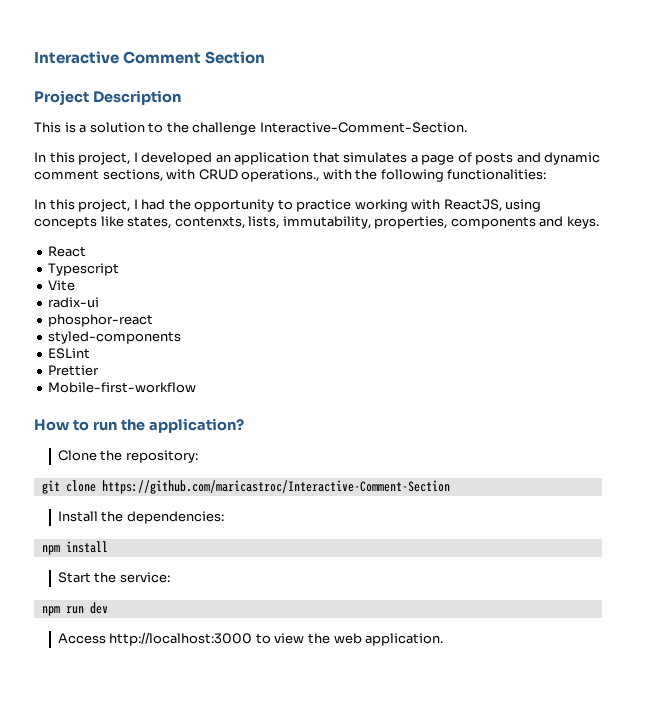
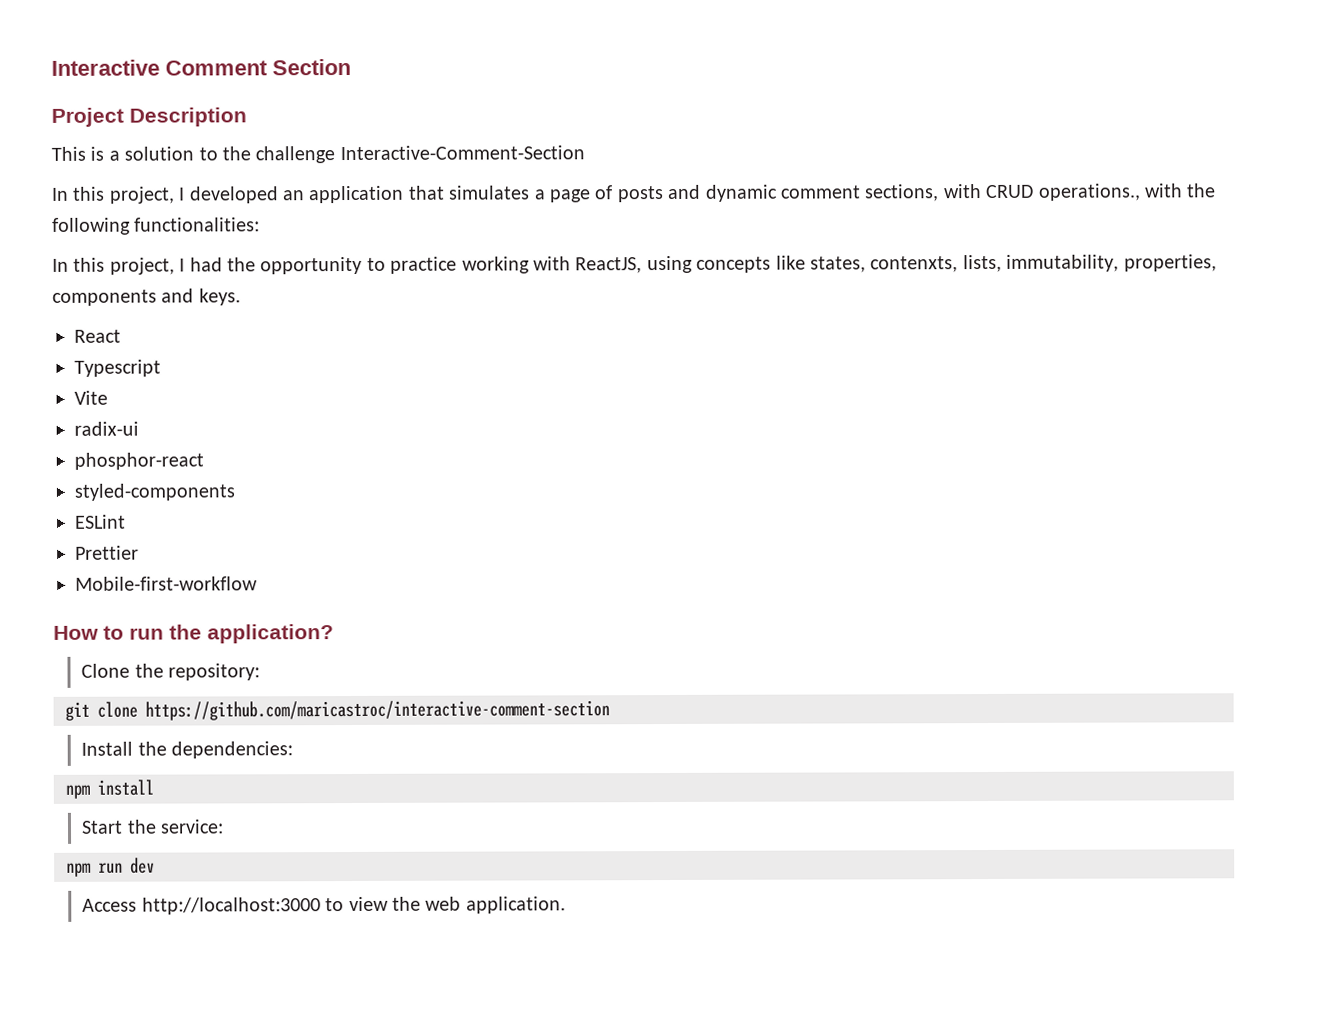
- This is a solution to the challenge Interactive-Comment-Section.
+ This is a solution to the challenge Interactive-Comment-Section
- git clone https://github.com/maricastroc/Interactive-Comment-Section
+ git clone https://github.com/maricastroc/interactive-comment-section

